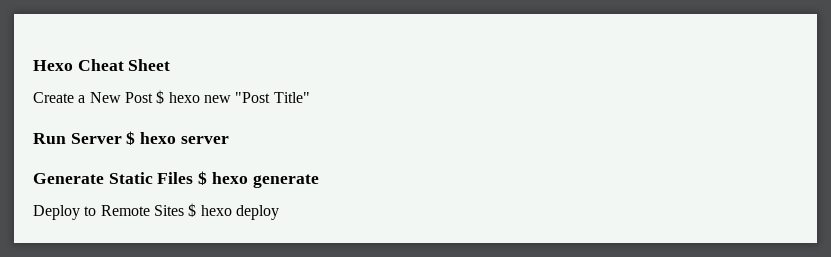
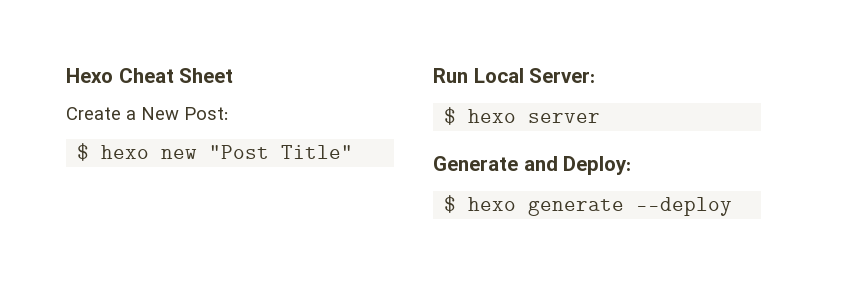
- Create a New Post $ hexo new "Post Title"
+ Create a New Post:
+ $ hexo new "Post Title"
- Run Server $ hexo server
+ Run Local Server:
+ $ hexo server
- Generate Static Files $ hexo generate
- Deploy to Remote Sites $ hexo deploy
+ Generate and Deploy:
+ $ hexo generate --deploy

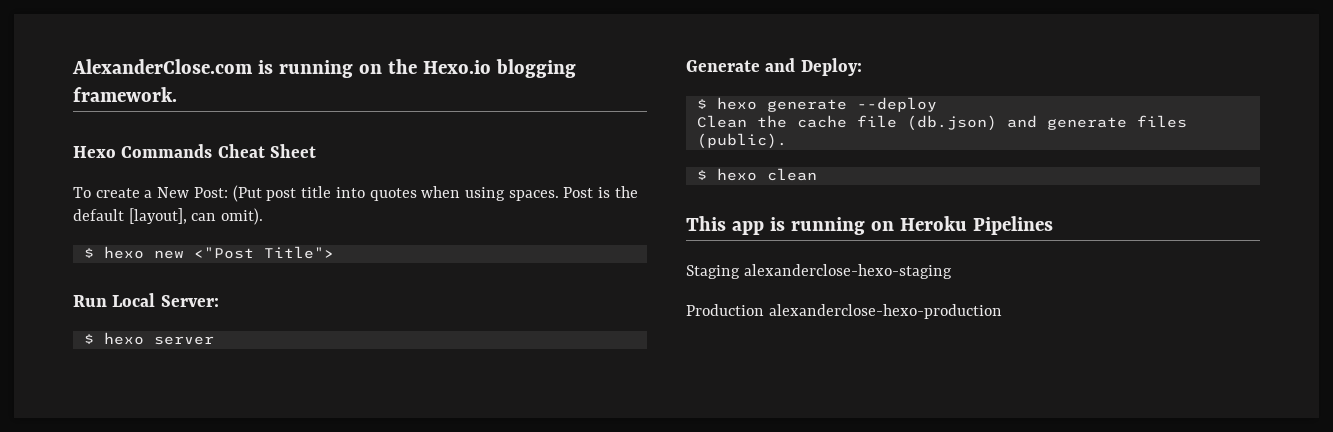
- Hexo Cheat Sheet
+ AlexanderClose.com is running on the Hexo.io blogging framework.
+ Hexo Commands Cheat Sheet
- Create a New Post:
+ To create a New Post: (Put post title into quotes when using spaces. Post is the default [layout], can omit).
- $ hexo new "Post Title"
+ $ hexo new <"Post Title">
+ Clean the cache file (db.json) and generate files (public).
+ $ hexo clean
+ This app is running on Heroku Pipelines
+ Staging alexanderclose-hexo-staging
+ Production alexanderclose-hexo-production

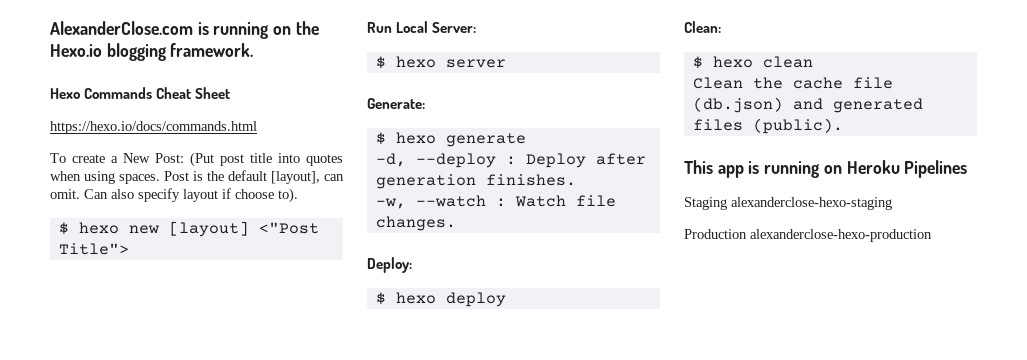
+ https://hexo.io/docs/commands.html
- Post is the default [layout], can omit).
+ Post is the default [layout], can omit. Can also specify layout if choose to).
- $ hexo new <"Post Title">
+ $ hexo new [layout] <"Post Title">
- Generate and Deploy:
- $ hexo generate --deploy
+ Generate:
+ $ hexo generate
+ -d, --deploy : Deploy after generation finishes.
+ -w, --watch : Watch file changes.
+ Deploy:
+ $ hexo deploy
+ Clean:
+ $ hexo clean
- Clean the cache file (db.json) and generate files (public).
+ Clean the cache file (db.json) and generated files (public).
- $ hexo clean

